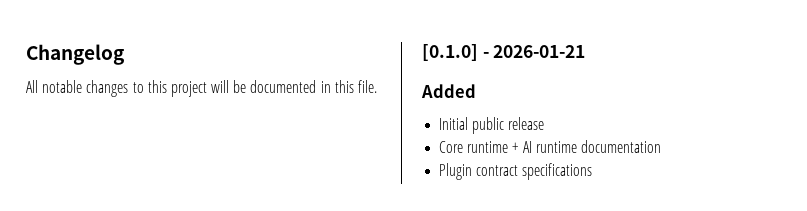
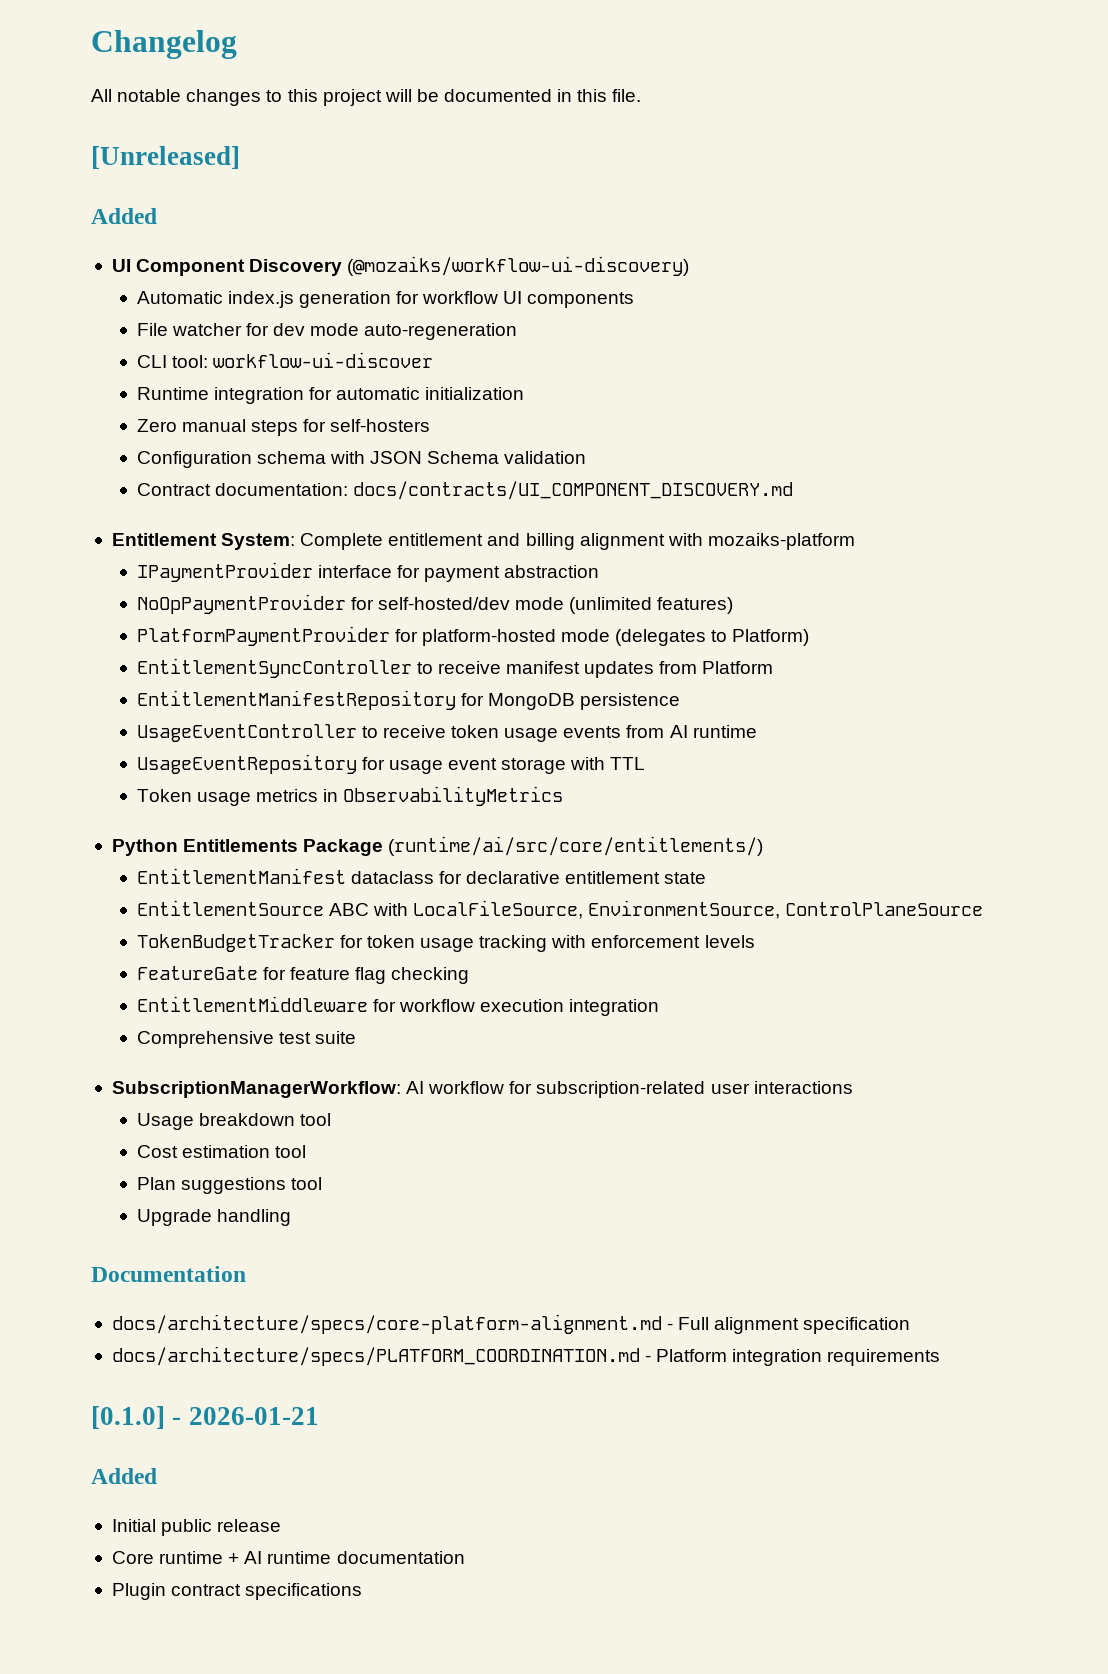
+ [Unreleased]
+ Added
+ UI Component Discovery (@mozaiks/workflow-ui-discovery)
+ Automatic index.js generation for workflow UI components
+ File watcher for dev mode auto-regeneration
+ CLI tool: workflow-ui-discover
+ Runtime integration for automatic initialization
+ Zero manual steps for self-hosters
+ Configuration schema with JSON Schema validation
+ Contract documentation: docs/contracts/UI_COMPONENT_DISCOVERY.md
+ Entitlement System: Complete entitlement and billing alignment with mozaiks-platform
+ IPaymentProvider interface for payment abstraction
+ NoOpPaymentProvider for self-hosted/dev mode (unlimited features)
+ PlatformPaymentProvider for platform-hosted mode (delegates to Platform)
+ EntitlementSyncController to receive manifest updates from Platform
+ EntitlementManifestRepository for MongoDB persistence
+ UsageEventController to receive token usage events from AI runtime
+ UsageEventRepository for usage event storage with TTL
+ Token usage metrics in ObservabilityMetrics
+ Python Entitlements Package (runtime/ai/src/core/entitlements/)
+ EntitlementManifest dataclass for declarative entitlement state
+ EntitlementSource ABC with LocalFileSource, EnvironmentSource, ControlPlaneSource
+ TokenBudgetTracker for token usage tracking with enforcement levels
+ FeatureGate for feature flag checking
+ EntitlementMiddleware for workflow execution integration
+ Comprehensive test suite
+ SubscriptionManagerWorkflow: AI workflow for subscription-related user interactions
+ Usage breakdown tool
+ Cost estimation tool
+ Plan suggestions tool
+ Upgrade handling
+ Documentation
+ docs/architecture/specs/core-platform-alignment.md - Full alignment specification
+ docs/architecture/specs/PLATFORM_COORDINATION.md - Platform integration requirements

